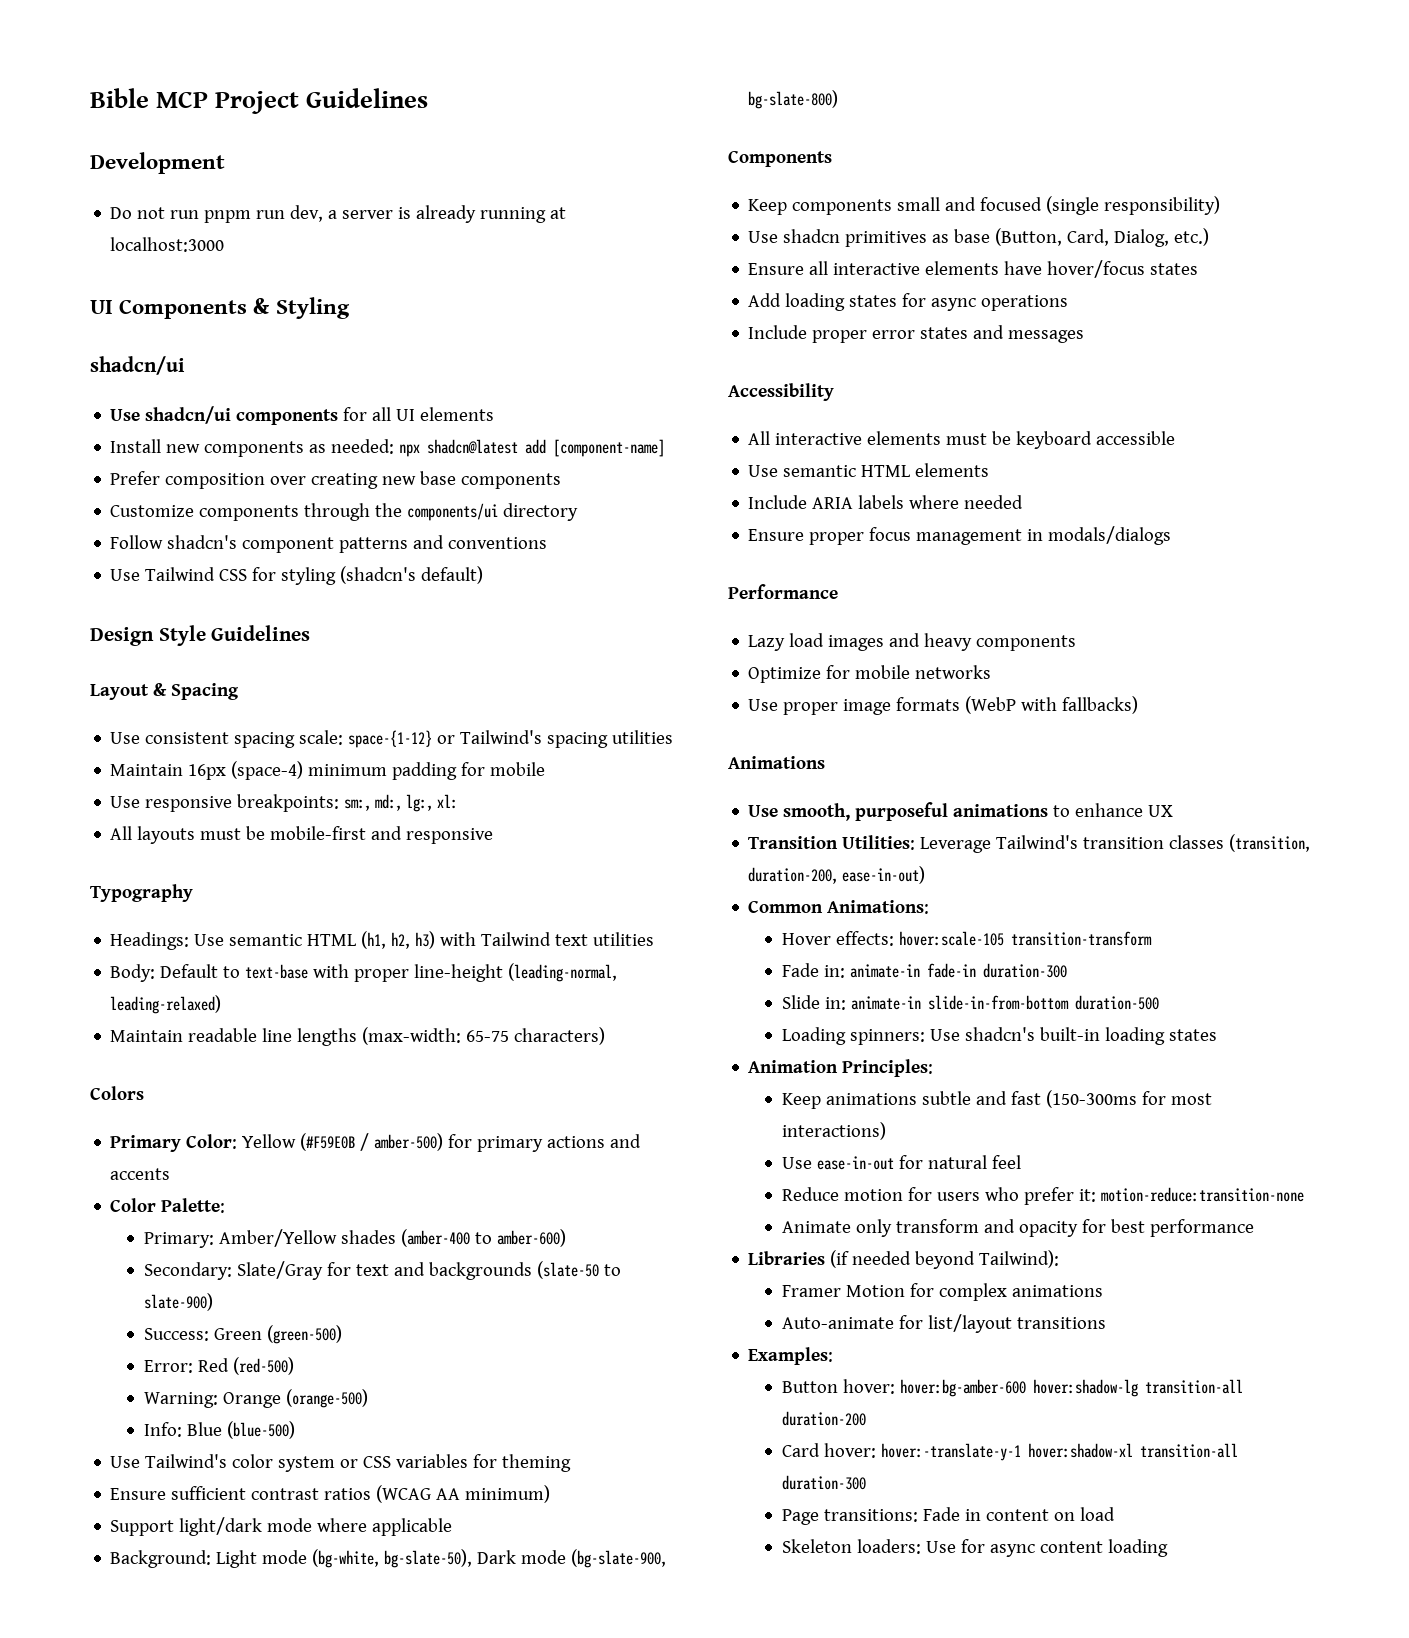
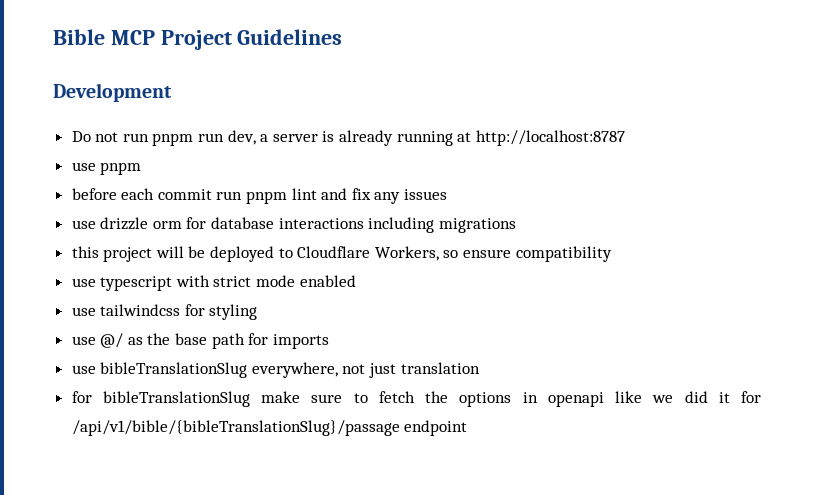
- Do not run pnpm run dev, a server is already running at localhost:3000
- UI Components & Styling
- shadcn/ui
- Use shadcn/ui components for all UI elements
- Install new components as needed: npx shadcn@latest add [component-name]
- Prefer composition over creating new base components
- Customize components through the components/ui directory
- Follow shadcn's component patterns and conventions
- Use Tailwind CSS for styling (shadcn's default)
- Design Style Guidelines
- Layout & Spacing
- Use consistent spacing scale: space-{1-12} or Tailwind's spacing utilities
- Maintain 16px (space-4) minimum padding for mobile
- Use responsive breakpoints: sm:, md:, lg:, xl:
- All layouts must be mobile-first and responsive
- Typography
- Headings: Use semantic HTML (h1, h2, h3) with Tailwind text utilities
- Body: Default to text-base with proper line-height (leading-normal, leading-relaxed)
- Maintain readable line lengths (max-width: 65-75 characters)
- Colors
- Primary Color: Yellow (#F59E0B / amber-500) for primary actions and accents
- Color Palette:
- Primary: Amber/Yellow shades (amber-400 to amber-600)
- Secondary: Slate/Gray for text and backgrounds (slate-50 to slate-900)
- Success: Green (green-500)
- Error: Red (red-500)
- Warning: Orange (orange-500)
- Info: Blue (blue-500)
- Use Tailwind's color system or CSS variables for theming
- Ensure sufficient contrast ratios (WCAG AA minimum)
- Support light/dark mode where applicable
- Background: Light mode (bg-white, bg-slate-50), Dark mode (bg-slate-900, bg-slate-800)
- Components
- Keep components small and focused (single responsibility)
- Use shadcn primitives as base (Button, Card, Dialog, etc.)
- Ensure all interactive elements have hover/focus states
- Add loading states for async operations
- Include proper error states and messages
- Accessibility
- All interactive elements must be keyboard accessible
- Use semantic HTML elements
- Include ARIA labels where needed
- Ensure proper focus management in modals/dialogs
- Performance
- Lazy load images and heavy components
- Optimize for mobile networks
- Use proper image formats (WebP with fallbacks)
- Animations
- Use smooth, purposeful animations to enhance UX
- Transition Utilities: Leverage Tailwind's transition classes (transition, duration-200, ease-in-out)
- Common Animations:
- Hover effects: hover:scale-105 transition-transform
- Fade in: animate-in fade-in duration-300
- Slide in: animate-in slide-in-from-bottom duration-500
- Loading spinners: Use shadcn's built-in loading states
- Animation Principles:
- Keep animations subtle and fast (150-300ms for most interactions)
- Use ease-in-out for natural feel
- Reduce motion for users who prefer it: motion-reduce:transition-none
- Animate only transform and opacity for best performance
- Libraries (if needed beyond Tailwind):
- Framer Motion for complex animations
- Auto-animate for list/layout transitions
- Examples:
- Button hover: hover:bg-amber-600 hover:shadow-lg transition-all duration-200
- Card hover: hover:-translate-y-1 hover:shadow-xl transition-all duration-300
- Page transitions: Fade in content on load
- Skeleton loaders: Use for async content loading
+ Do not run pnpm run dev, a server is already running at http://localhost:8787
+ use pnpm
+ before each commit run pnpm lint and fix any issues
+ use drizzle orm for database interactions including migrations
+ this project will be deployed to Cloudflare Workers, so ensure compatibility
+ use typescript with strict mode enabled
+ use tailwindcss for styling
+ use @/ as the base path for imports
+ use bibleTranslationSlug everywhere, not just translation
+ for bibleTranslationSlug make sure to fetch the options in openapi like we did it for /api/v1/bible/{bibleTranslationSlug}/passage endpoint

